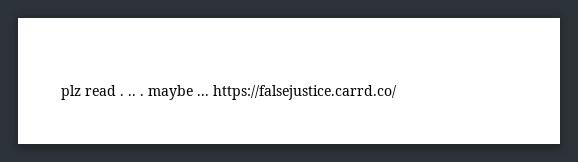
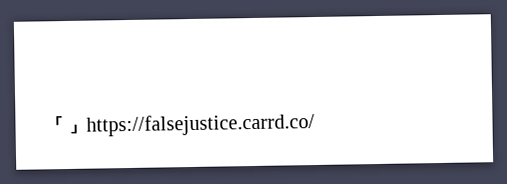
- plz read . .. . maybe ... https://falsejustice.carrd.co/
+ 「」https://falsejustice.carrd.co/

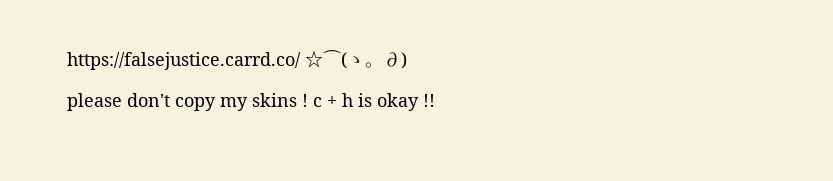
- 「」https://falsejustice.carrd.co/
+ https://falsejustice.carrd.co/ ☆⌒(ゝ。∂)
+ please don't copy my skins ! c + h is okay !!

